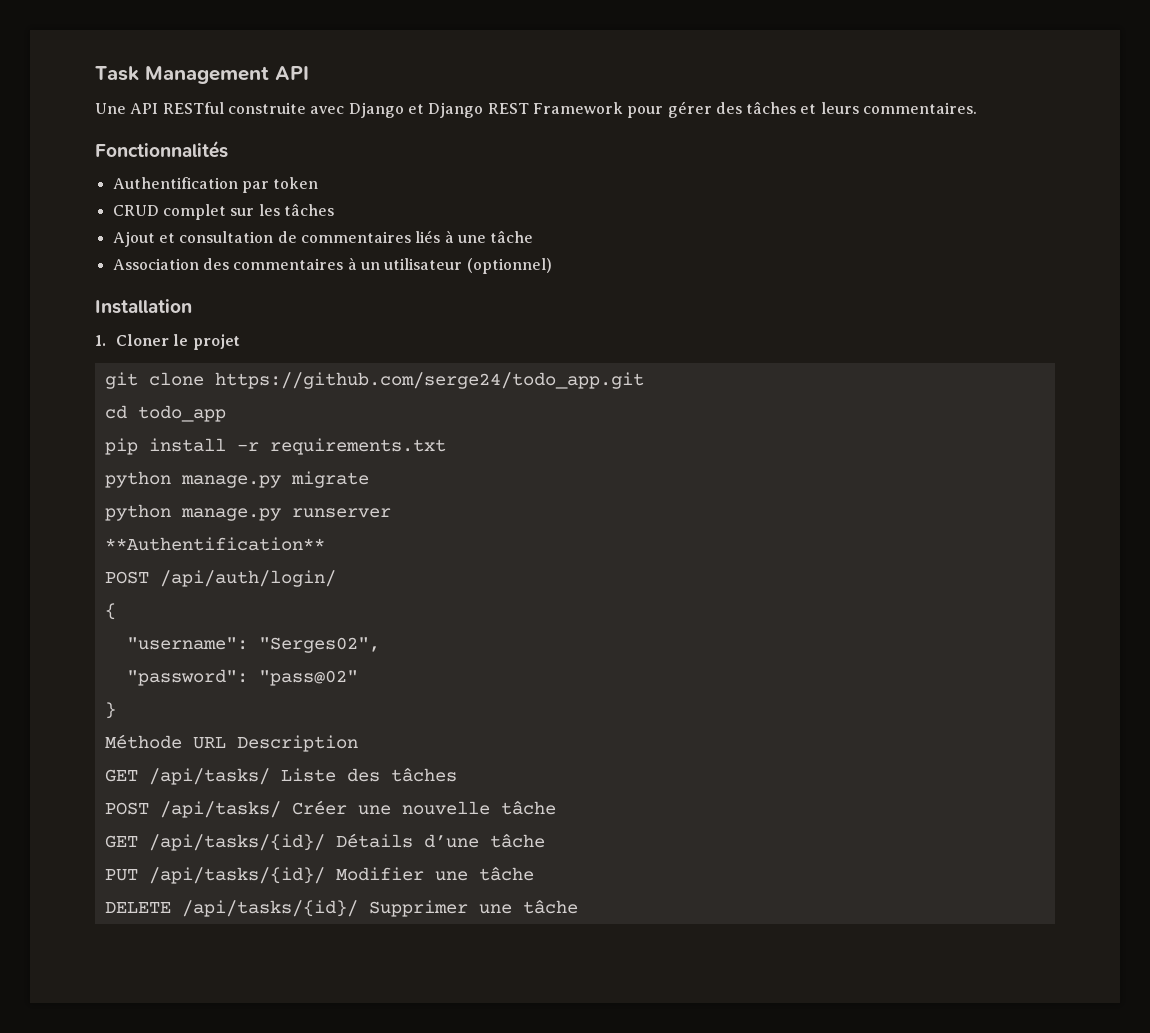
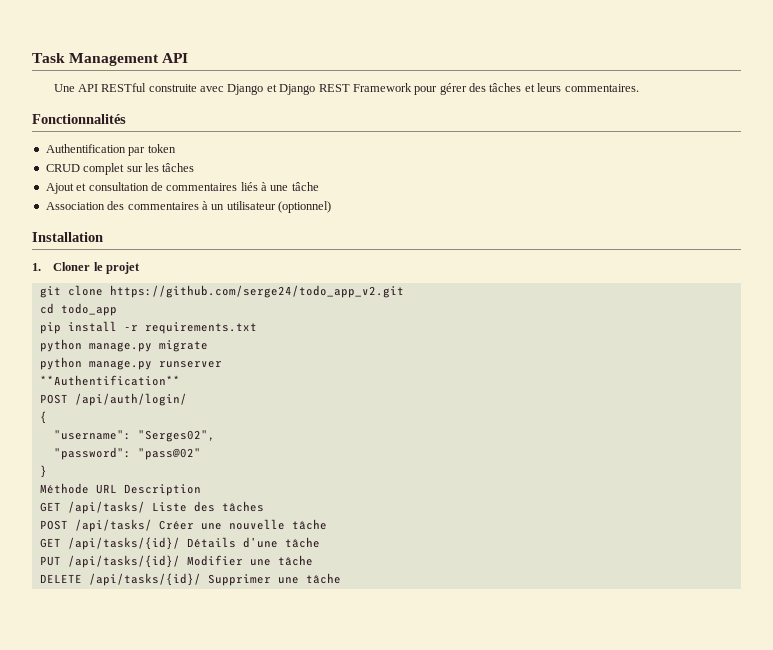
- git clone https://github.com/serge24/todo_app.git
+ git clone https://github.com/serge24/todo_app_v2.git

